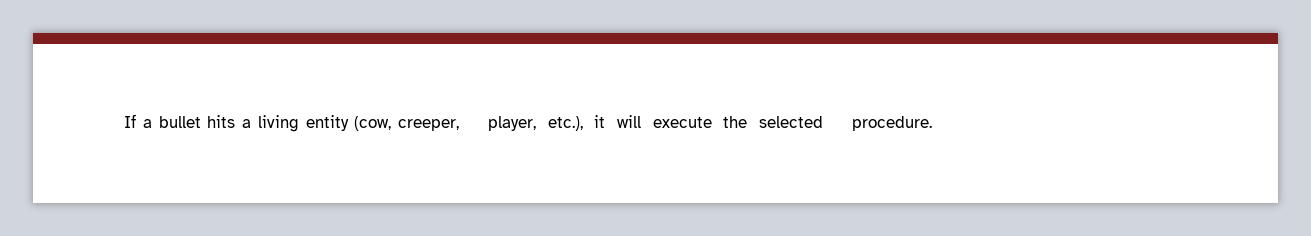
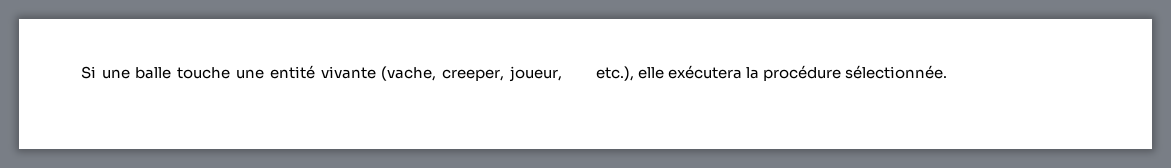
- If a bullet hits a living entity (cow, creeper, player, etc.), it will execute the selected procedure.
+ Si une balle touche une entité vivante (vache, creeper, joueur, etc.), elle exécutera la procédure sélectionnée.

